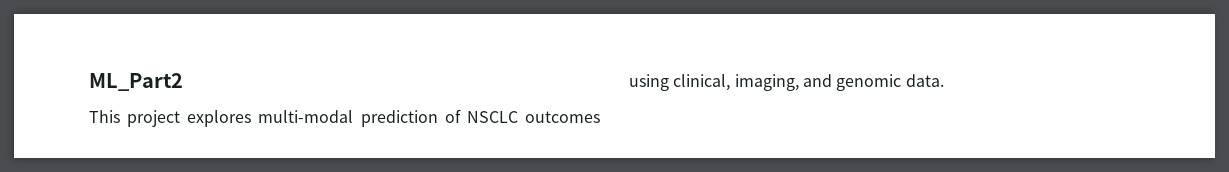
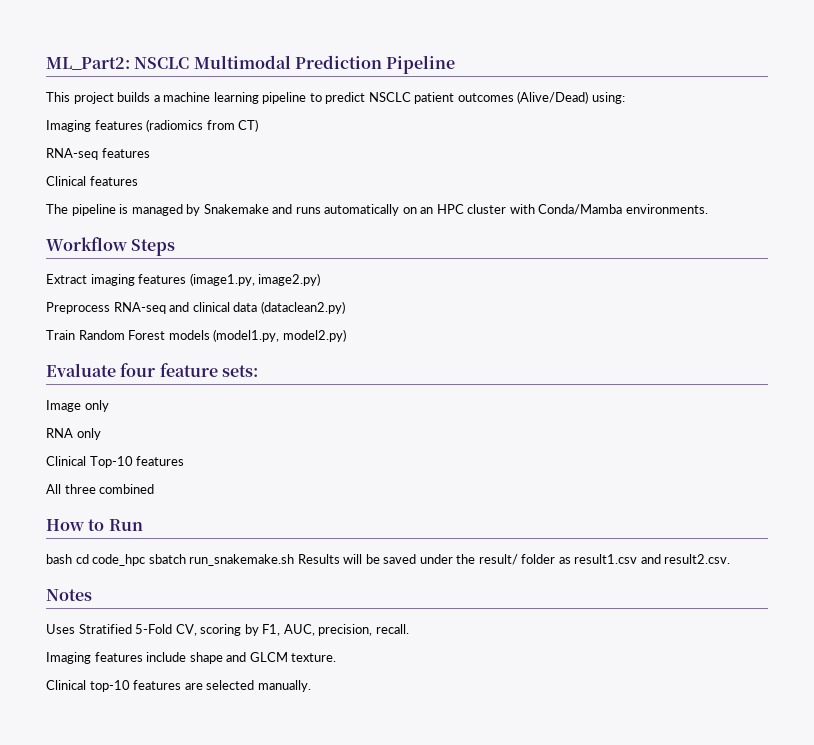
- ML_Part2
- This project explores multi-modal prediction of NSCLC outcomes using clinical, imaging, and genomic data.
+ ML_Part2: NSCLC Multimodal Prediction Pipeline
+ This project builds a machine learning pipeline to predict NSCLC patient outcomes (Alive/Dead) using:
+ Imaging features (radiomics from CT)
+ RNA-seq features
+ Clinical features
+ The pipeline is managed by Snakemake and runs automatically on an HPC cluster with Conda/Mamba environments.
+ Workflow Steps
+ Extract imaging features (image1.py, image2.py)
+ Preprocess RNA-seq and clinical data (dataclean2.py)
+ Train Random Forest models (model1.py, model2.py)
+ Evaluate four feature sets:
+ Image only
+ RNA only
+ Clinical Top-10 features
+ All three combined
+ How to Run
+ bash cd code_hpc sbatch run_snakemake.sh Results will be saved under the result/ folder as result1.csv and result2.csv.
+ Notes
+ Uses Stratified 5-Fold CV, scoring by F1, AUC, precision, recall.
+ Imaging features include shape and GLCM texture.
+ Clinical top-10 features are selected manually.

